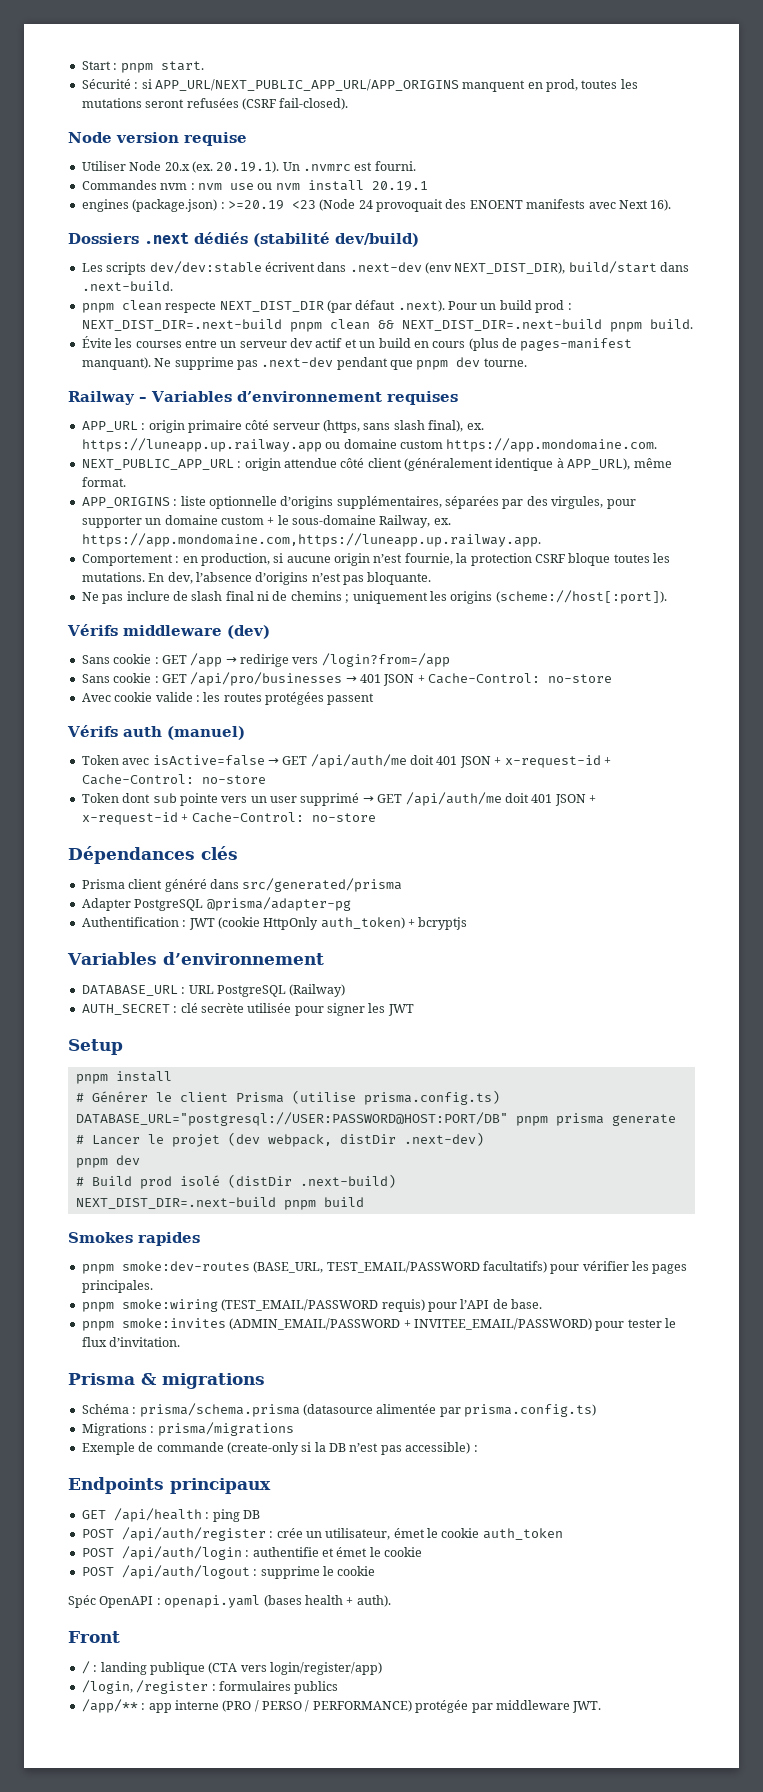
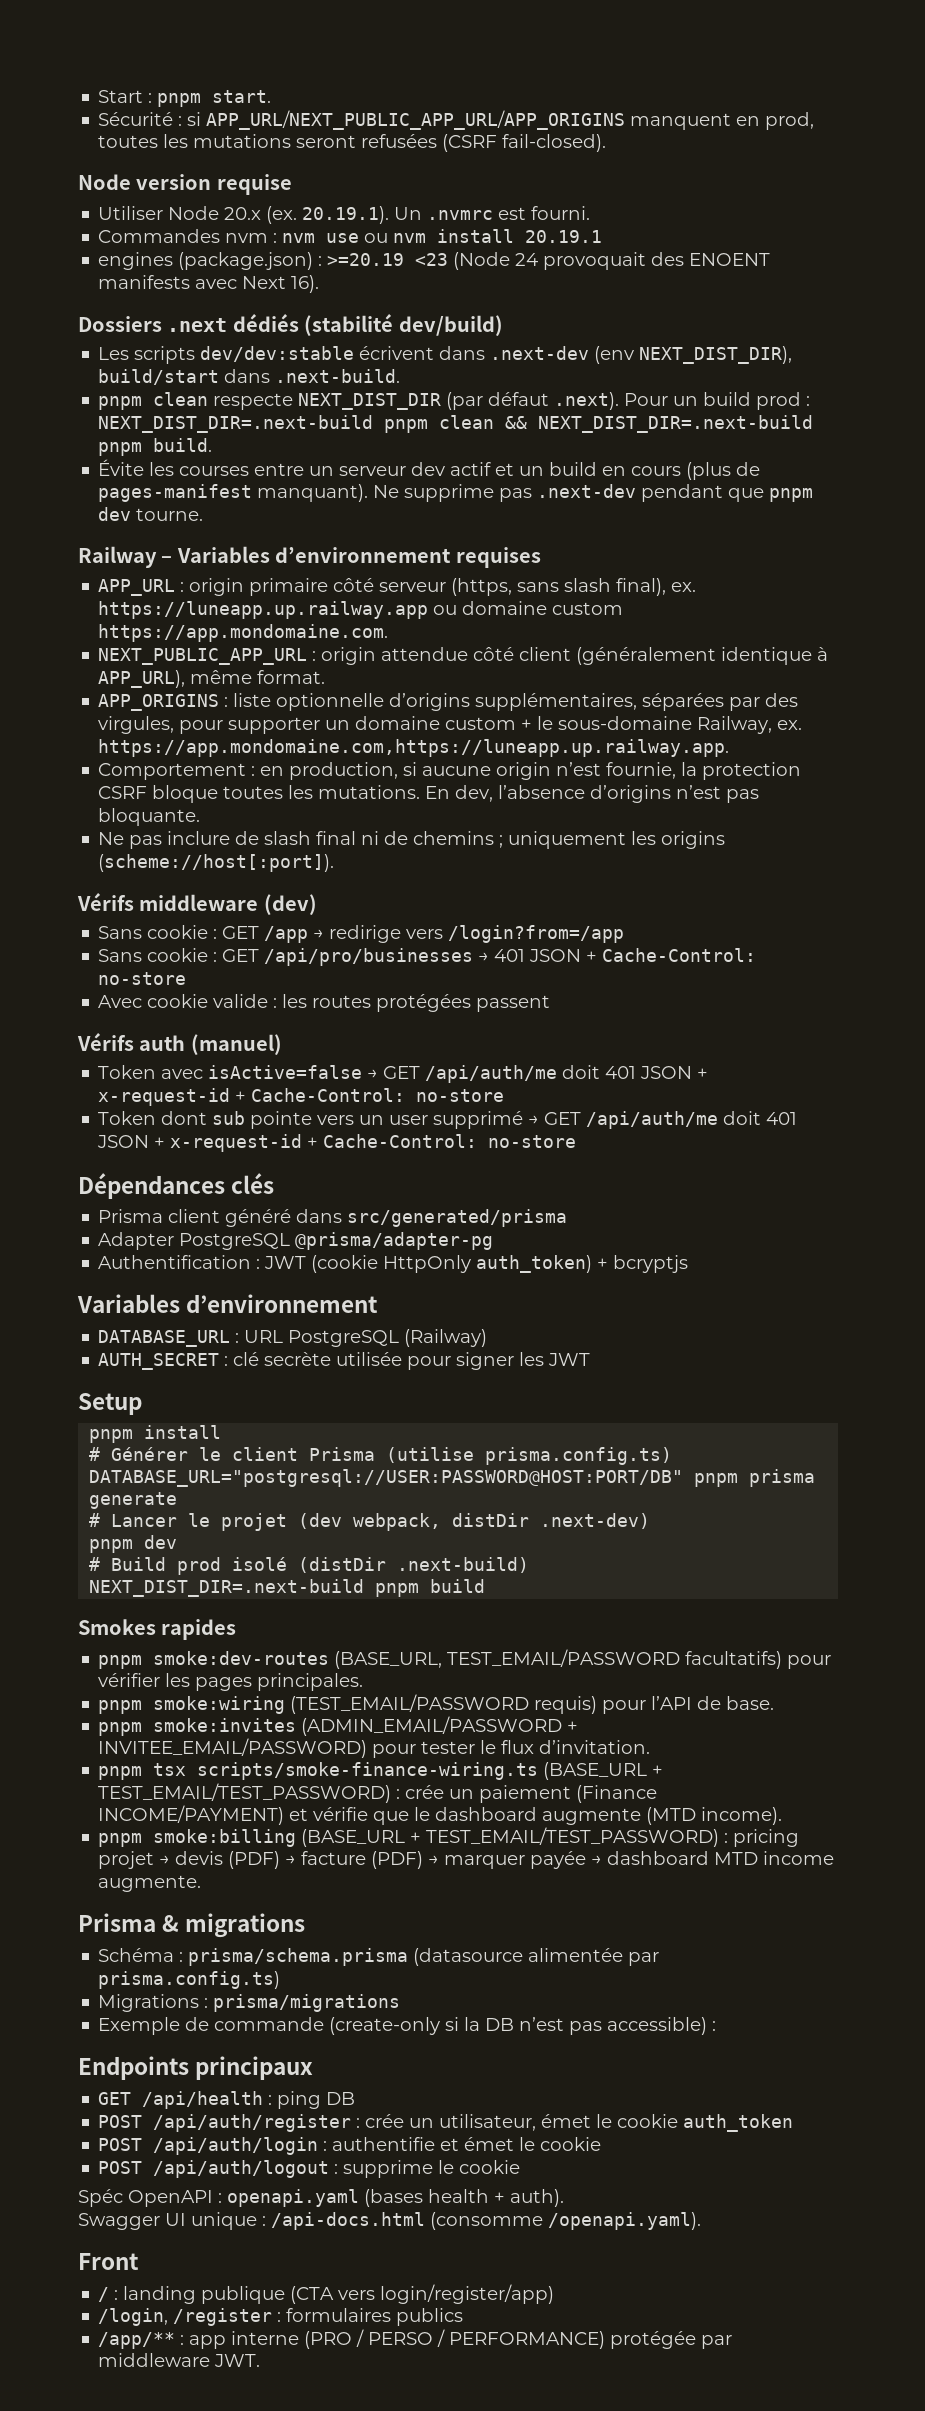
+ pnpm tsx scripts/smoke-finance-wiring.ts (BASE_URL + TEST_EMAIL/TEST_PASSWORD) : crée un paiement (Finance INCOME/PAYMENT) et vérifie que le dashboard augmente (MTD income).
+ pnpm smoke:billing (BASE_URL + TEST_EMAIL/TEST_PASSWORD) : pricing projet → devis (PDF) → facture (PDF) → marquer payée → dashboard MTD income augmente.
+ Swagger UI unique : /api-docs.html (consomme /openapi.yaml).

